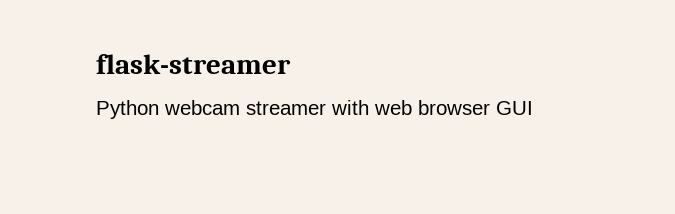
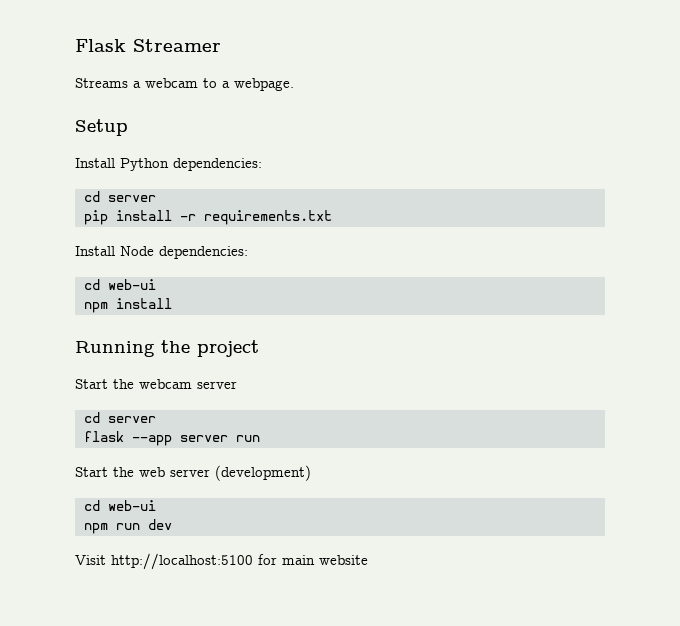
- flask-streamer
- Python webcam streamer with web browser GUI
+ Flask Streamer
+ Streams a webcam to a webpage.
+ Setup
+ Install Python dependencies:
+ cd server
+ pip install -r requirements.txt
+ Install Node dependencies:
+ cd web-ui
+ npm install
+ Running the project
+ Start the webcam server
+ cd server
+ flask --app server run
+ Start the web server (development)
+ cd web-ui
+ npm run dev
+ Visit http://localhost:5100 for main website

